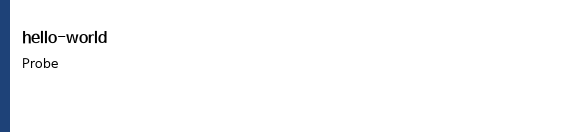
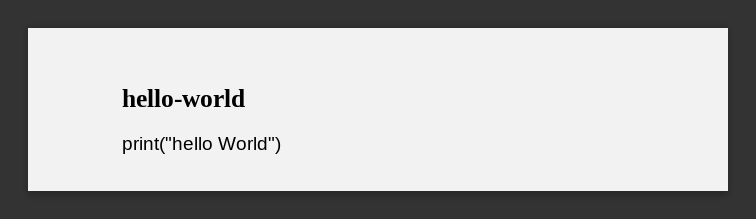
- Probe
+ print("hello World")

